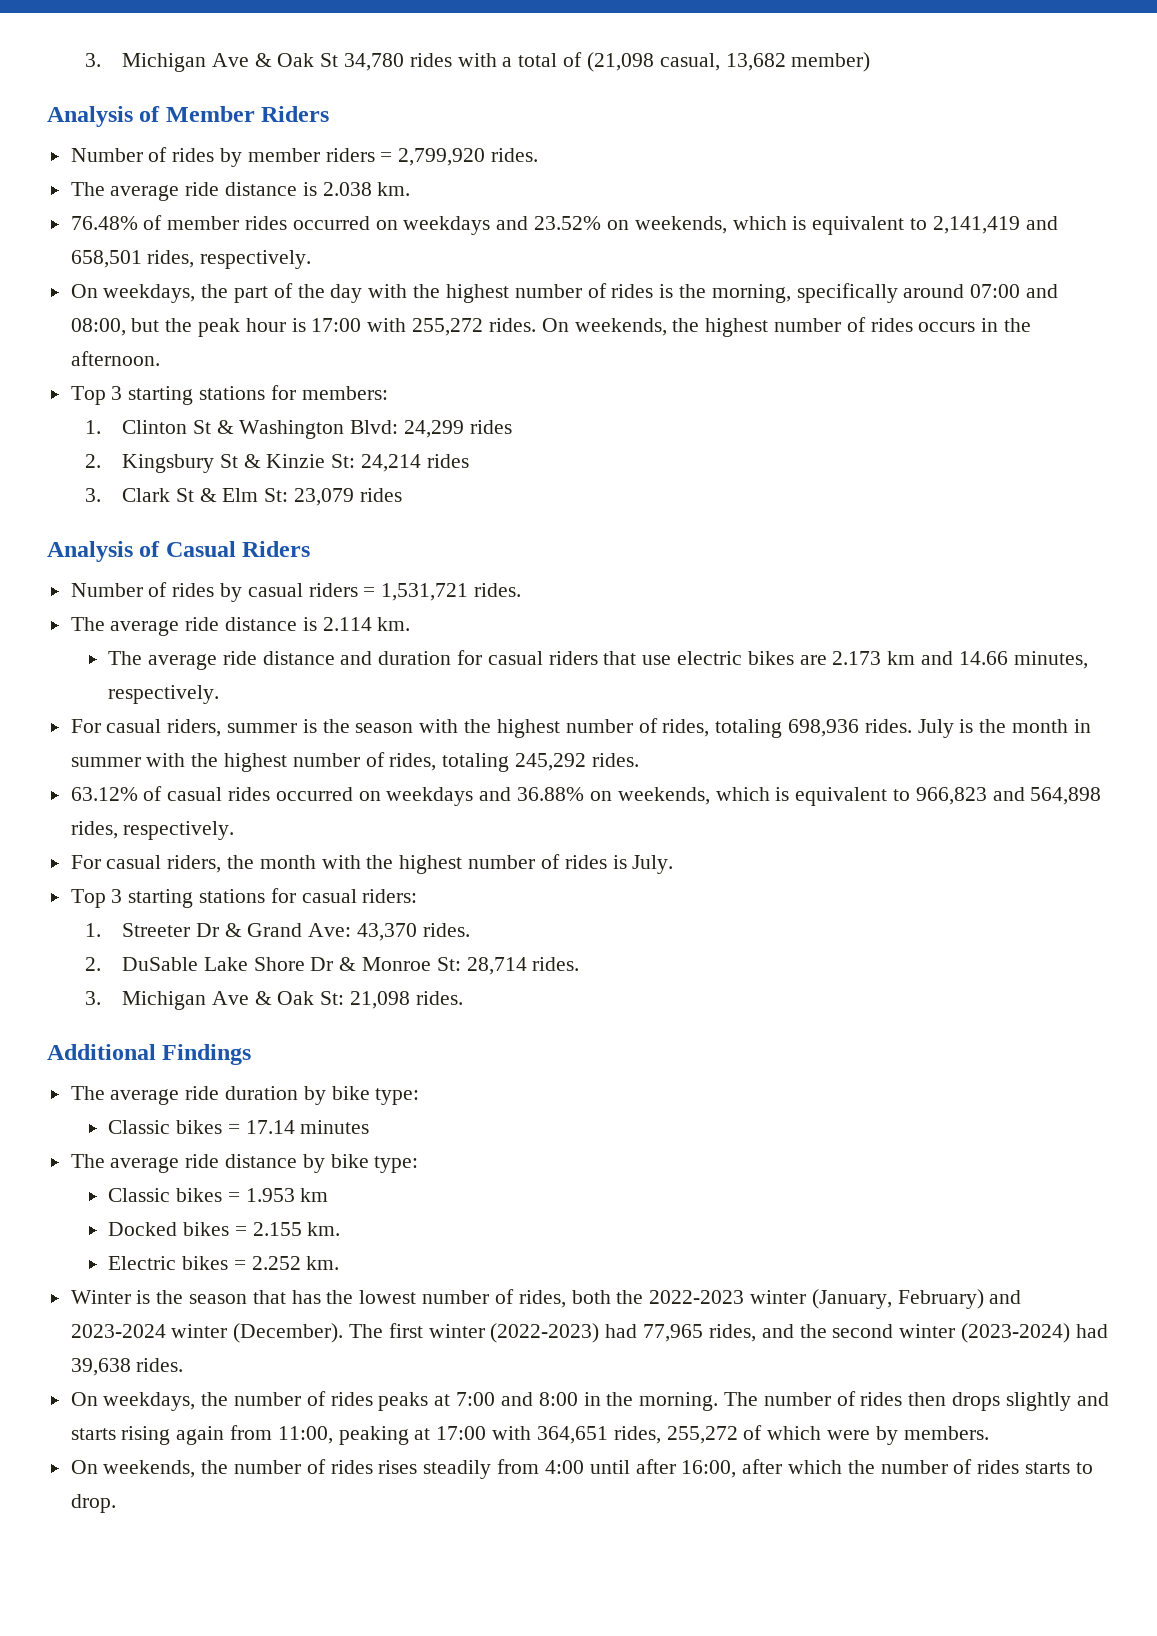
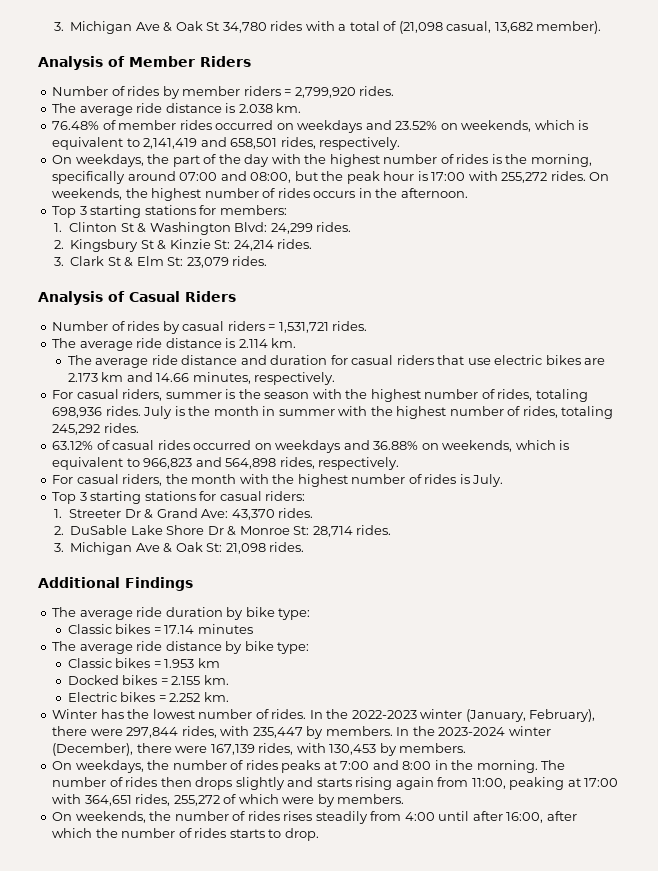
- 3. Michigan Ave & Oak St 34,780 rides with a total of (21,098 casual, 13,682 member)
+ 3. Michigan Ave & Oak St 34,780 rides with a total of (21,098 casual, 13,682 member).
- 1. Clinton St & Washington Blvd: 24,299 rides
+ 1. Clinton St & Washington Blvd: 24,299 rides.
- 2. Kingsbury St & Kinzie St: 24,214 rides
+ 2. Kingsbury St & Kinzie St: 24,214 rides.
- 3. Clark St & Elm St: 23,079 rides
+ 3. Clark St & Elm St: 23,079 rides.
- Winter is the season that has the lowest number of rides, both the 2022-2023 winter (January, February) and 2023-2024 winter (December). The first winter (2022-2023) had 77,965 rides, and the second winter (2023-2024) had 39,638 rides.
+ Winter has the lowest number of rides. In the 2022-2023 winter (January, February), there were 297,844 rides, with 235,447 by members. In the 2023-2024 winter (December), there were 167,139 rides, with 130,453 by members.

